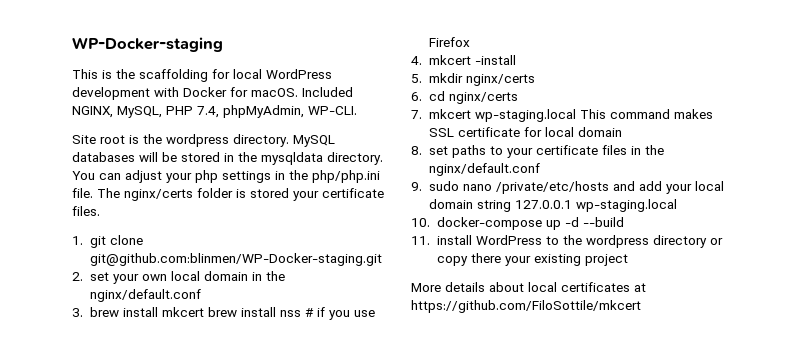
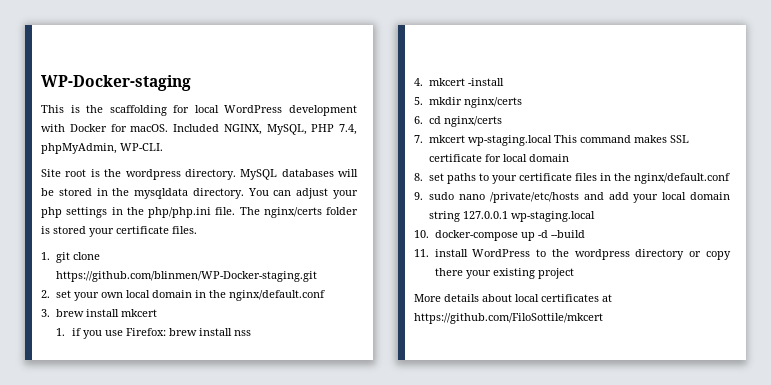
- 1. git clone git@github.com:blinmen/WP-Docker-staging.git
+ 1. git clone https://github.com/blinmen/WP-Docker-staging.git
- 3. brew install mkcert brew install nss # if you use Firefox
+ 3. brew install mkcert
+ 1. if you use Firefox: brew install nss

